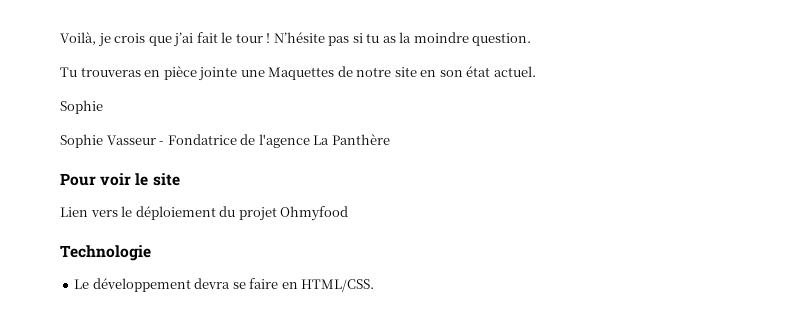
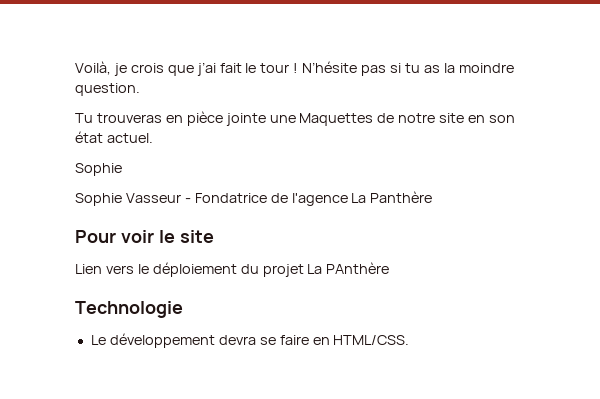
- Lien vers le déploiement du projet Ohmyfood
+ Lien vers le déploiement du projet La PAnthère

